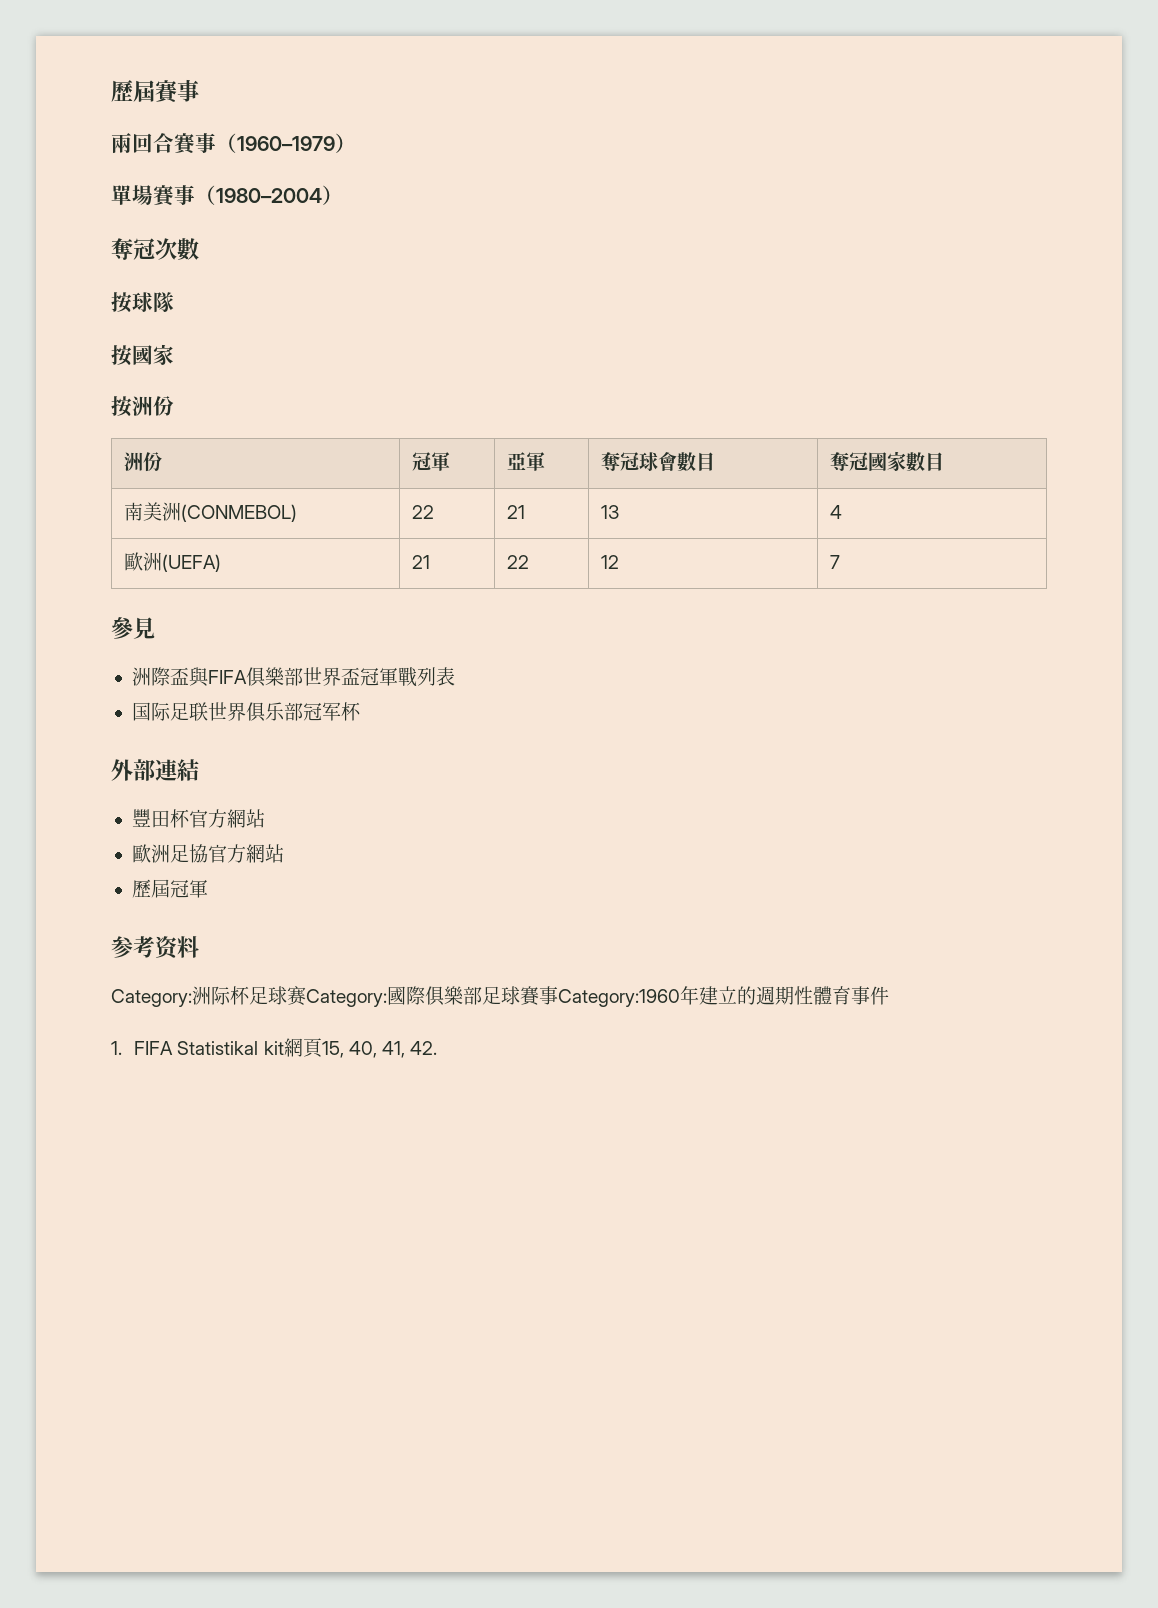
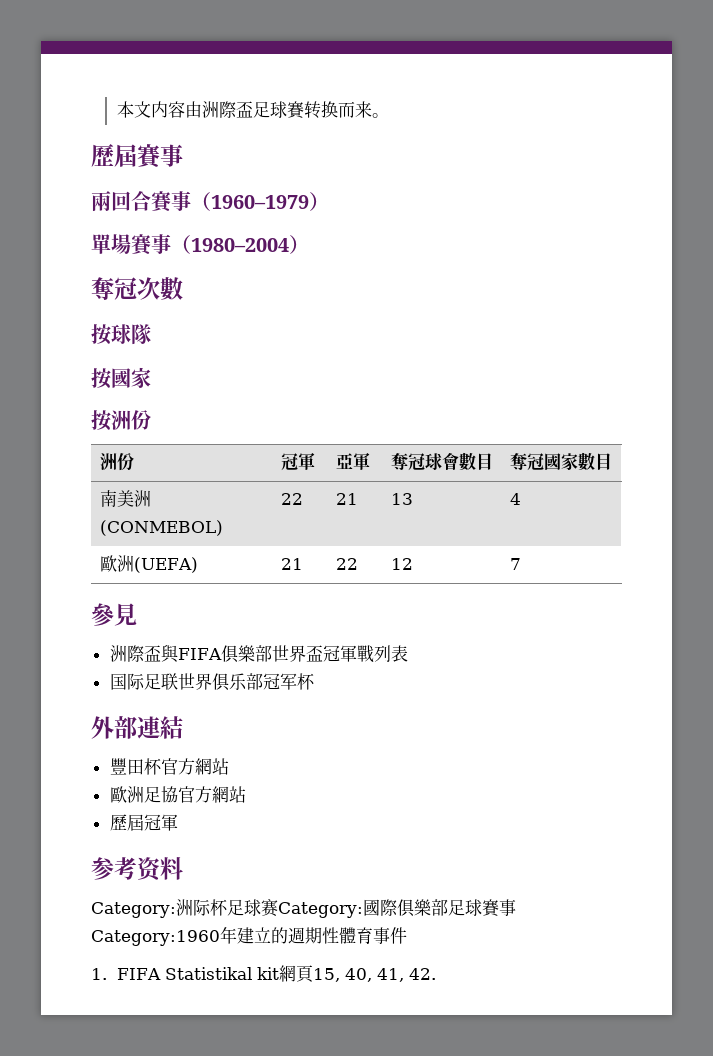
+ 本文内容由洲際盃足球賽转换而来。

